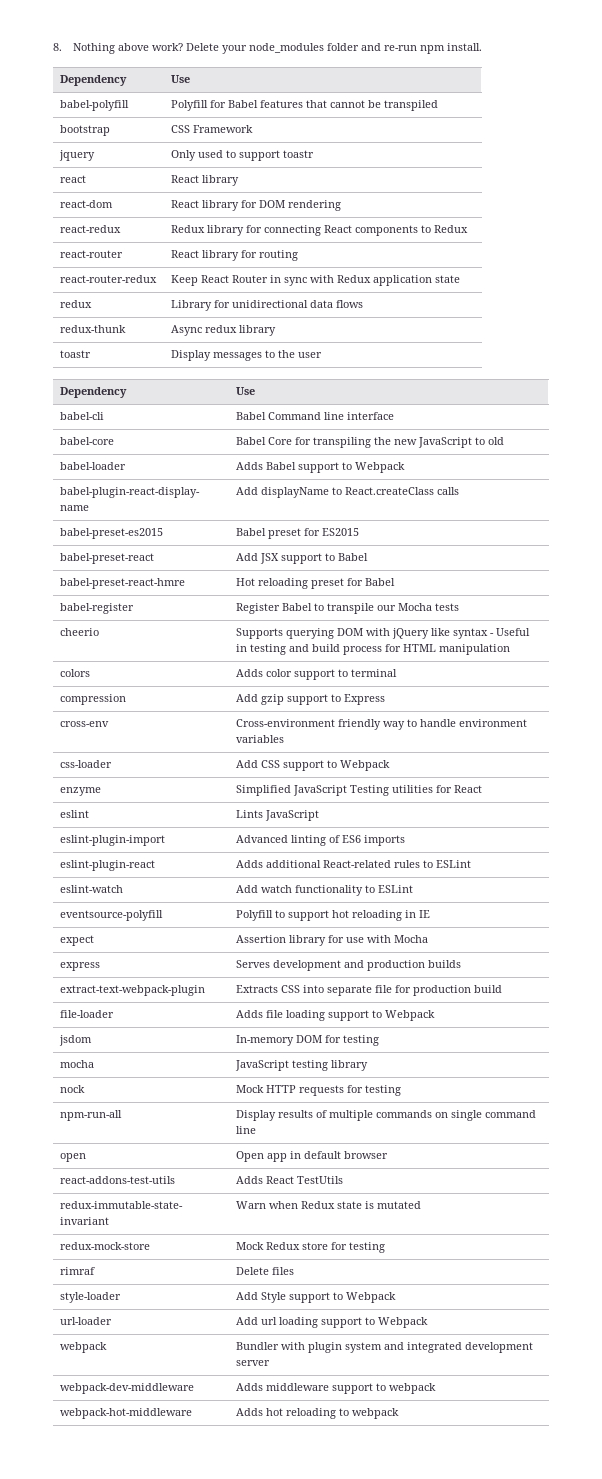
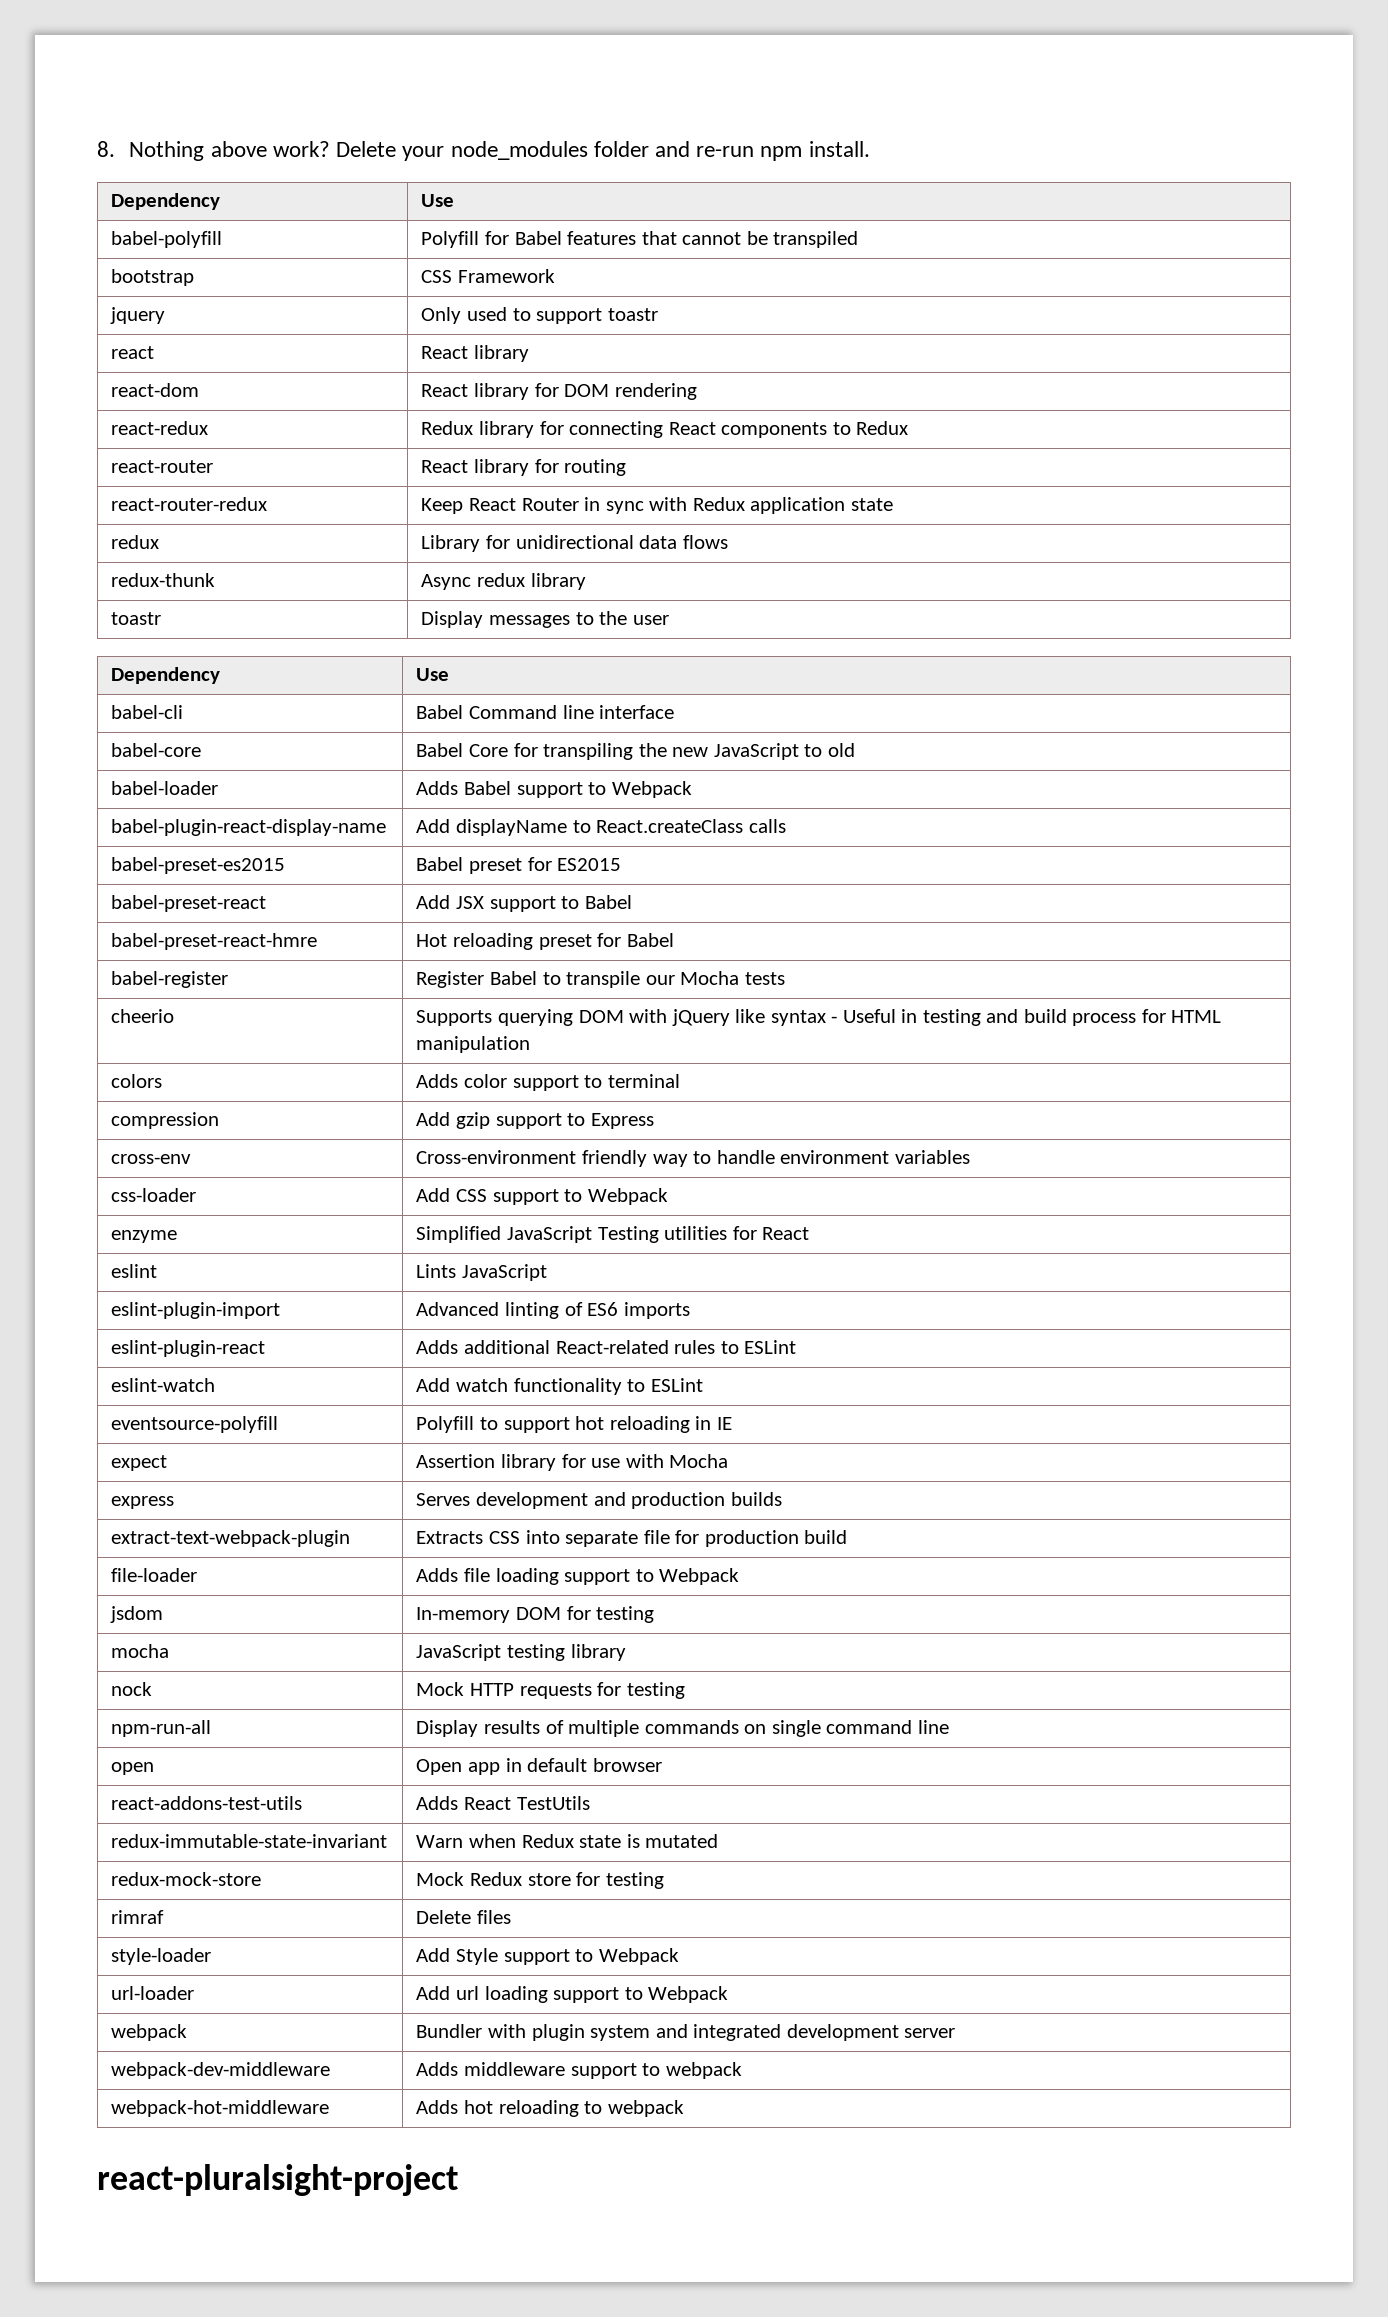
+ react-pluralsight-project

